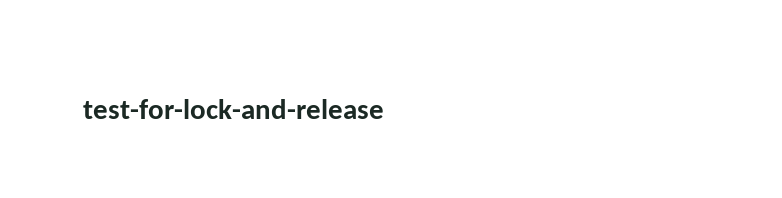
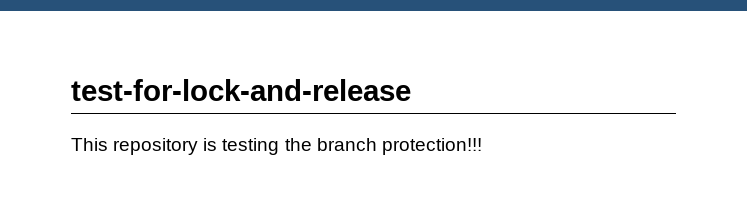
+ This repository is testing the branch protection!!!

